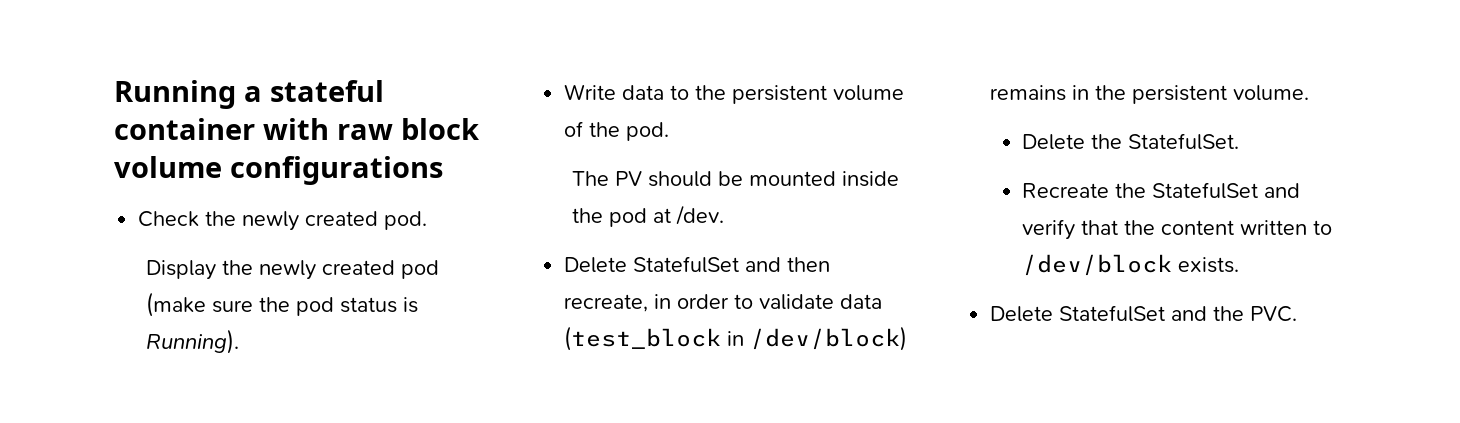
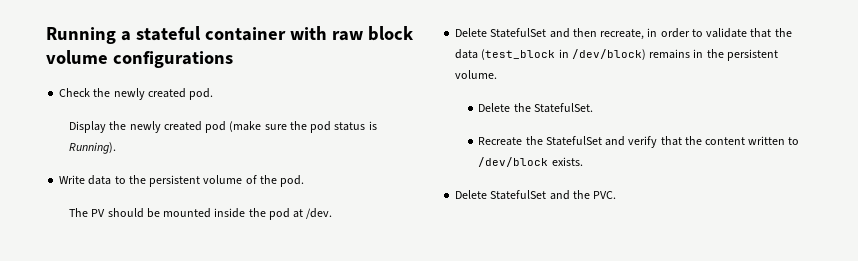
- Delete StatefulSet and then recreate, in order to validate data (test_block in /dev/block) remains in the persistent volume.
+ Delete StatefulSet and then recreate, in order to validate that the data (test_block in /dev/block) remains in the persistent volume.

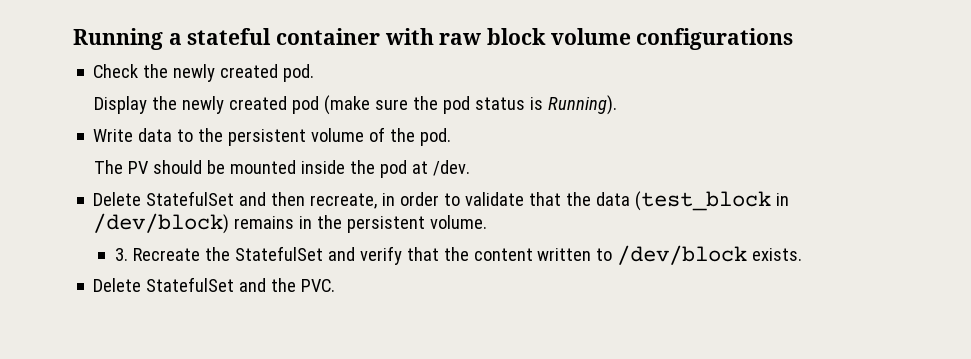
- Delete the StatefulSet.
- Recreate the StatefulSet and verify that the content written to /dev/block exists.
+ 3. Recreate the StatefulSet and verify that the content written to /dev/block exists.

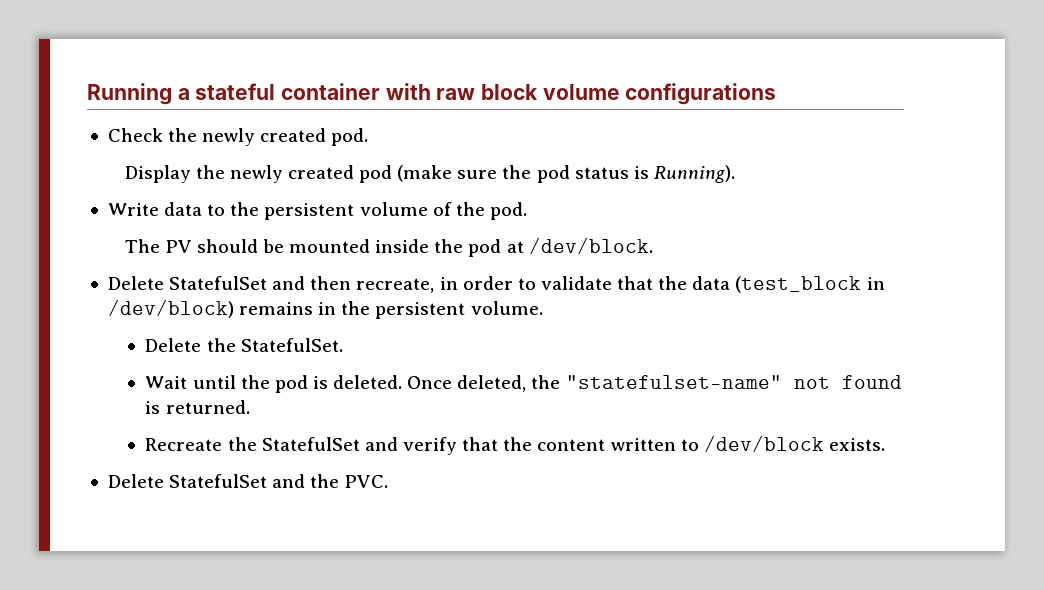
- The PV should be mounted inside the pod at /dev.
+ The PV should be mounted inside the pod at /dev/block.
- 3. Recreate the StatefulSet and verify that the content written to /dev/block exists.
+ Delete the StatefulSet.
+ Wait until the pod is deleted. Once deleted, the "statefulset-name" not found is returned.
+ Recreate the StatefulSet and verify that the content written to /dev/block exists.

